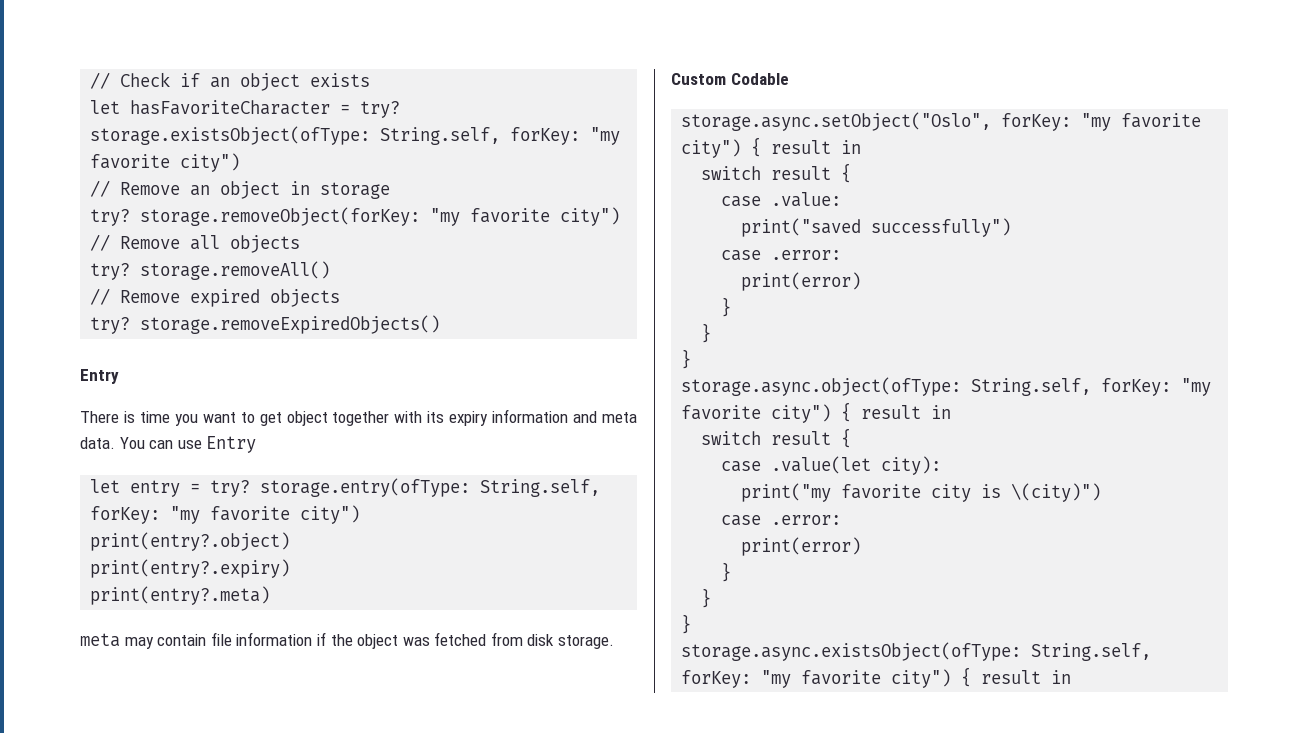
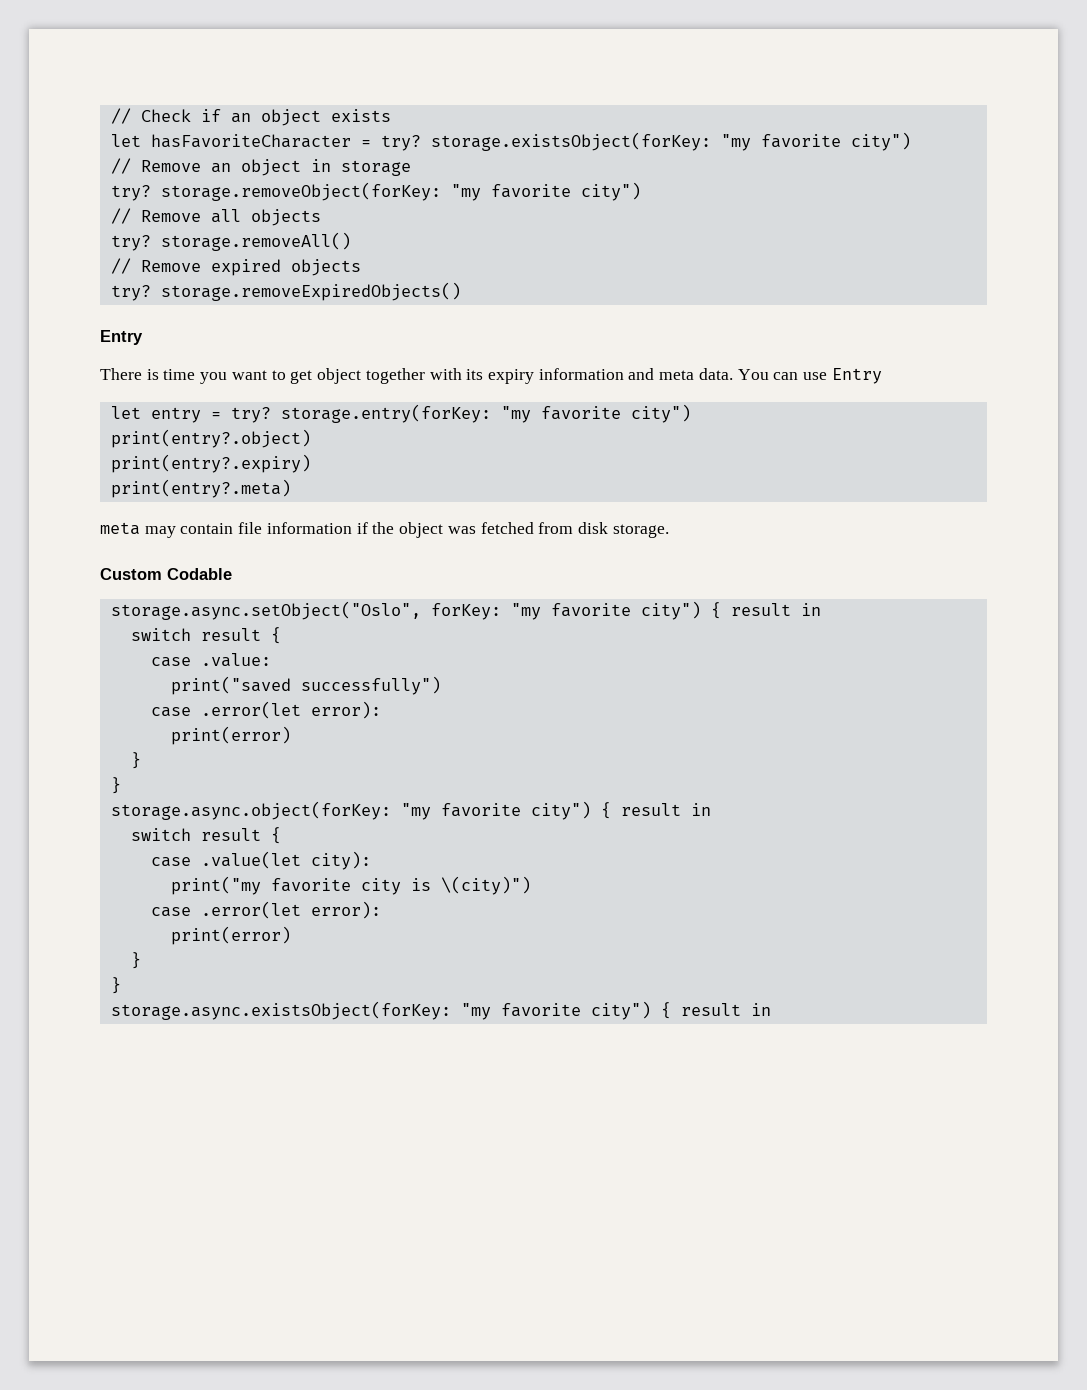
- let hasFavoriteCharacter = try? storage.existsObject(ofType: String.self, forKey: "my favorite city")
+ let hasFavoriteCharacter = try? storage.existsObject(forKey: "my favorite city")
- let entry = try? storage.entry(ofType: String.self, forKey: "my favorite city")
+ let entry = try? storage.entry(forKey: "my favorite city")
  print("saved successfully")
- case .error:
+ case .error(let error):
  print(error)
  }
  }
- }
- storage.async.object(ofType: String.self, forKey: "my favorite city") { result in
+ storage.async.object(forKey: "my favorite city") { result in
  print("my favorite city is \(city)")
- case .error:
+ case .error(let error):
  print(error)
  }
  }
- }
- storage.async.existsObject(ofType: String.self, forKey: "my favorite city") { result in
+ storage.async.existsObject(forKey: "my favorite city") { result in

